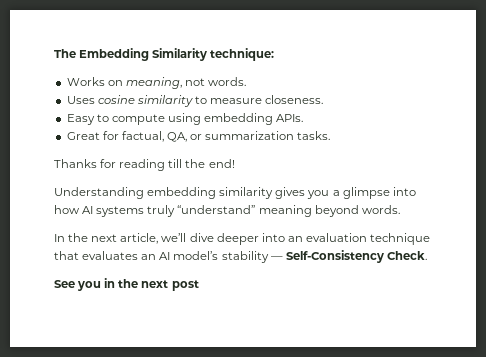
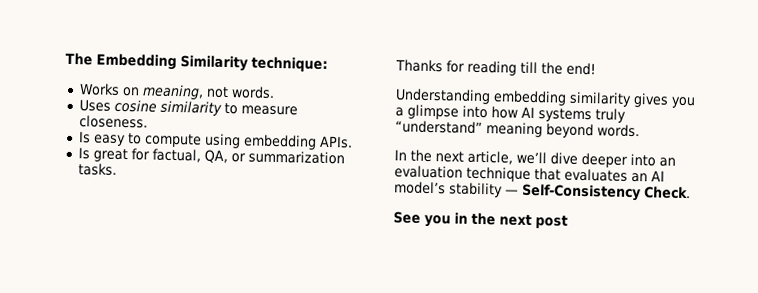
- Easy to compute using embedding APIs.
+ Is easy to compute using embedding APIs.
- Great for factual, QA, or summarization tasks.
+ Is great for factual, QA, or summarization tasks.

